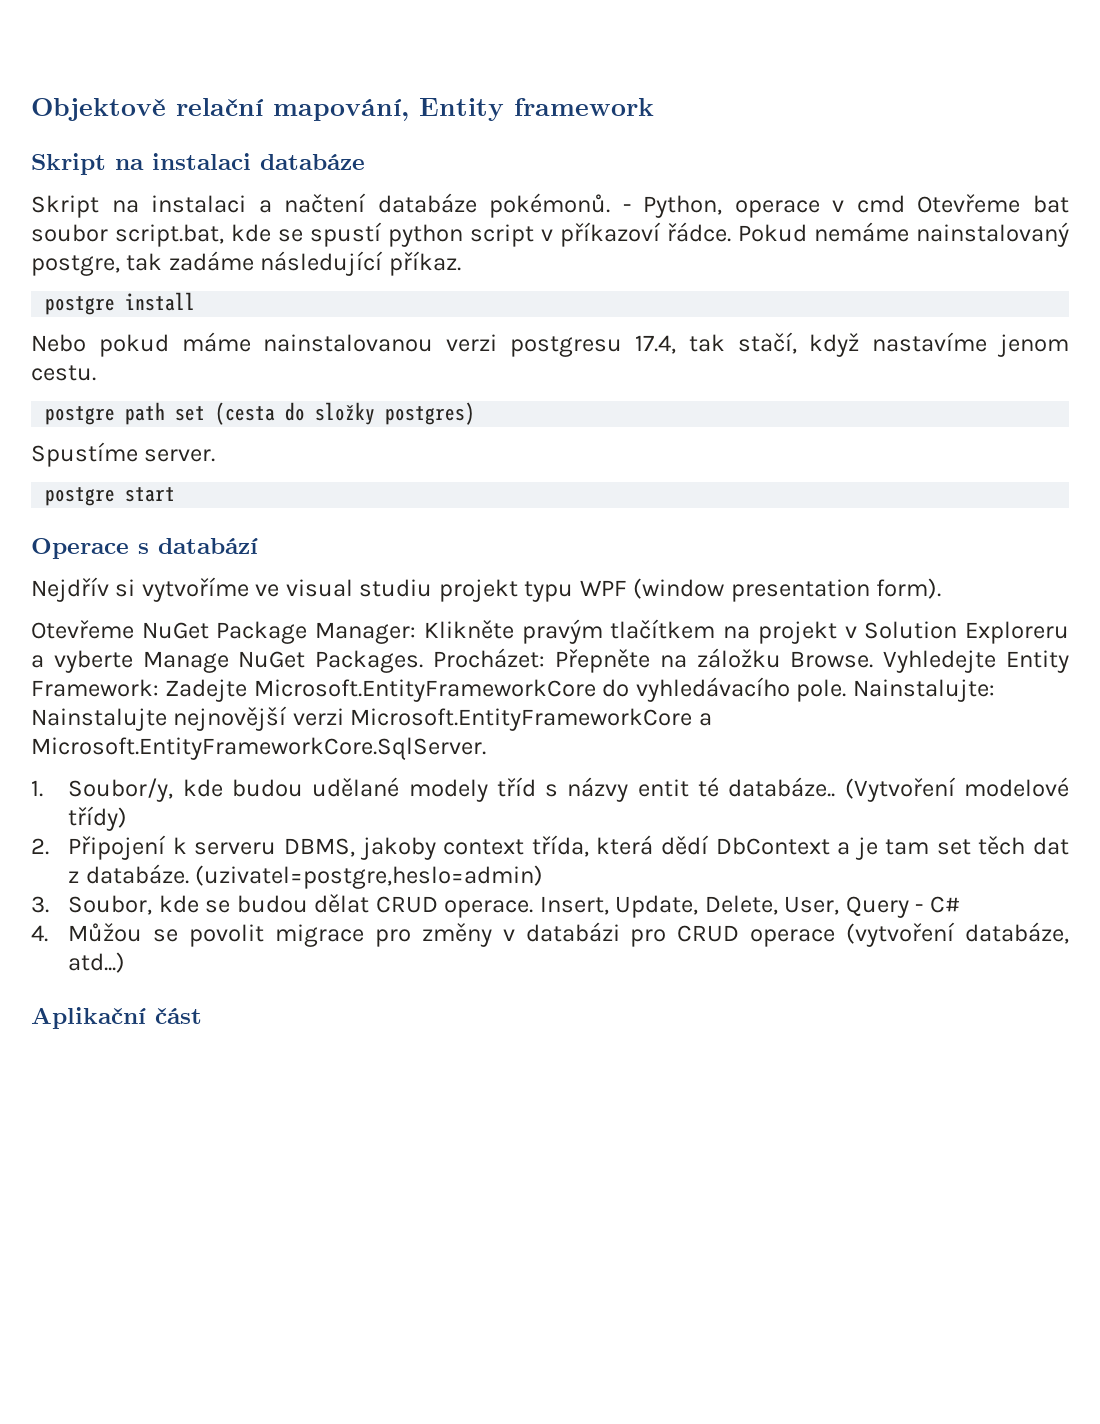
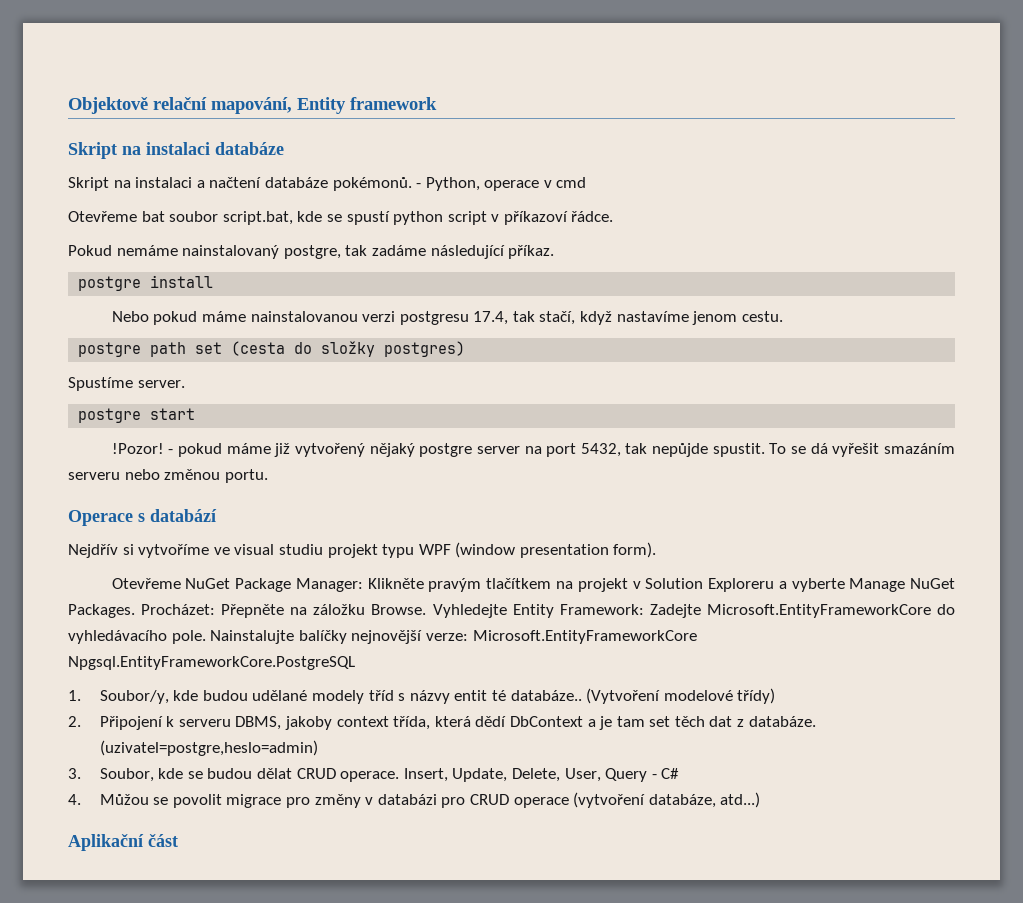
- - Python, operace v cmd Otevřeme bat soubor script.bat, kde se spustí python script v příkazoví řádce. Pokud nemáme nainstalovaný postgre, tak zadáme následující příkaz.
+ - Python, operace v cmd
+ Otevřeme bat soubor script.bat, kde se spustí python script v příkazoví řádce.
+ Pokud nemáme nainstalovaný postgre, tak zadáme následující příkaz.
+ !Pozor! - pokud máme již vytvořený nějaký postgre server na port 5432, tak nepůjde spustit. To se dá vyřešit smazáním serveru nebo změnou portu.
- Nainstalujte: Nainstalujte nejnovější verzi Microsoft.EntityFrameworkCore a Microsoft.EntityFrameworkCore.SqlServer.
+ Nainstalujte balíčky nejnovější verze: Microsoft.EntityFrameworkCore Npgsql.EntityFrameworkCore.PostgreSQL

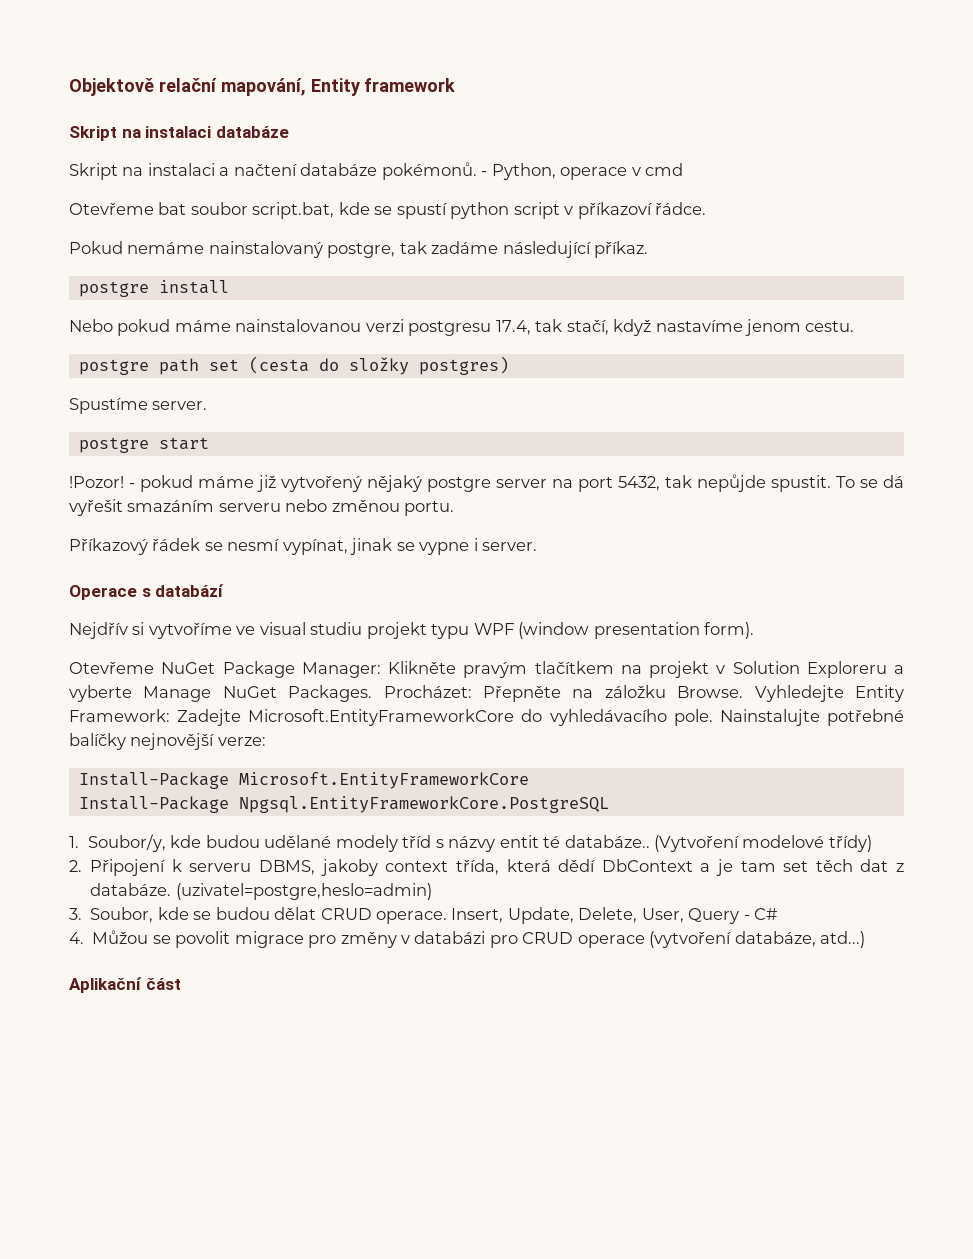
+ Příkazový řádek se nesmí vypínat, jinak se vypne i server.
- Nainstalujte balíčky nejnovější verze: Microsoft.EntityFrameworkCore Npgsql.EntityFrameworkCore.PostgreSQL
+ Nainstalujte potřebné balíčky nejnovější verze:
+ Install-Package Microsoft.EntityFrameworkCore
+ Install-Package Npgsql.EntityFrameworkCore.PostgreSQL

